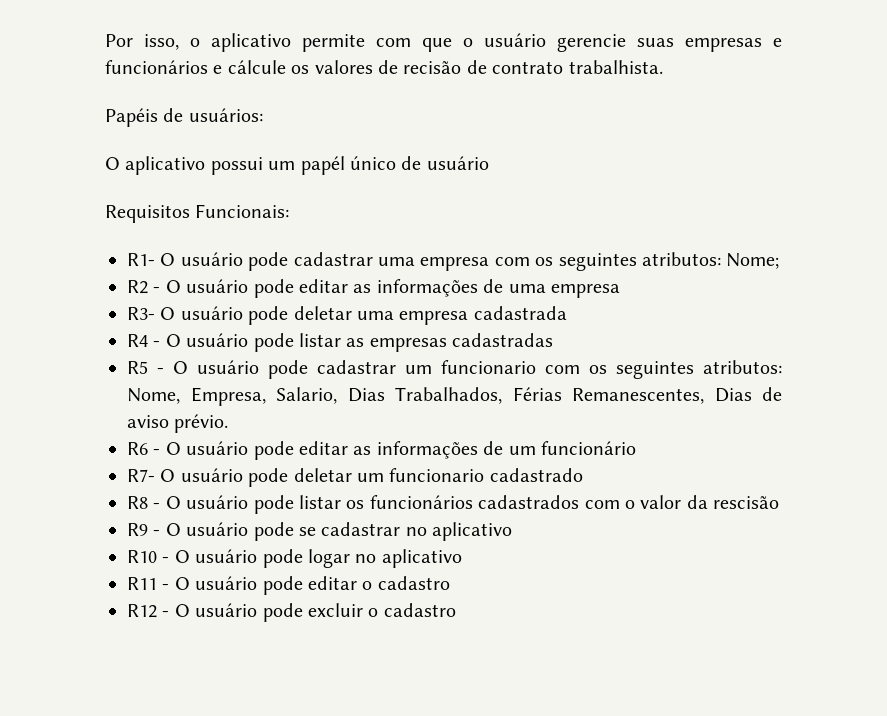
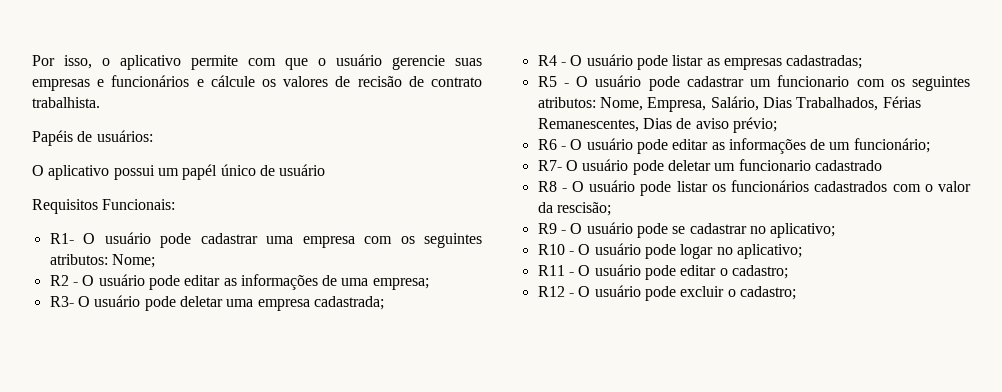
- R2 - O usuário pode editar as informações de uma empresa
+ R2 - O usuário pode editar as informações de uma empresa;
- R3- O usuário pode deletar uma empresa cadastrada
+ R3- O usuário pode deletar uma empresa cadastrada;
- R4 - O usuário pode listar as empresas cadastradas
+ R4 - O usuário pode listar as empresas cadastradas;
- R5 - O usuário pode cadastrar um funcionario com os seguintes atributos: Nome, Empresa, Salario, Dias Trabalhados, Férias Remanescentes, Dias de aviso prévio.
+ R5 - O usuário pode cadastrar um funcionario com os seguintes atributos: Nome, Empresa, Salário, Dias Trabalhados, Férias Remanescentes, Dias de aviso prévio;
- R6 - O usuário pode editar as informações de um funcionário
+ R6 - O usuário pode editar as informações de um funcionário;
- R8 - O usuário pode listar os funcionários cadastrados com o valor da rescisão
+ R8 - O usuário pode listar os funcionários cadastrados com o valor da rescisão;
- R9 - O usuário pode se cadastrar no aplicativo
+ R9 - O usuário pode se cadastrar no aplicativo;
- R10 - O usuário pode logar no aplicativo
+ R10 - O usuário pode logar no aplicativo;
- R11 - O usuário pode editar o cadastro
+ R11 - O usuário pode editar o cadastro;
- R12 - O usuário pode excluir o cadastro
+ R12 - O usuário pode excluir o cadastro;

